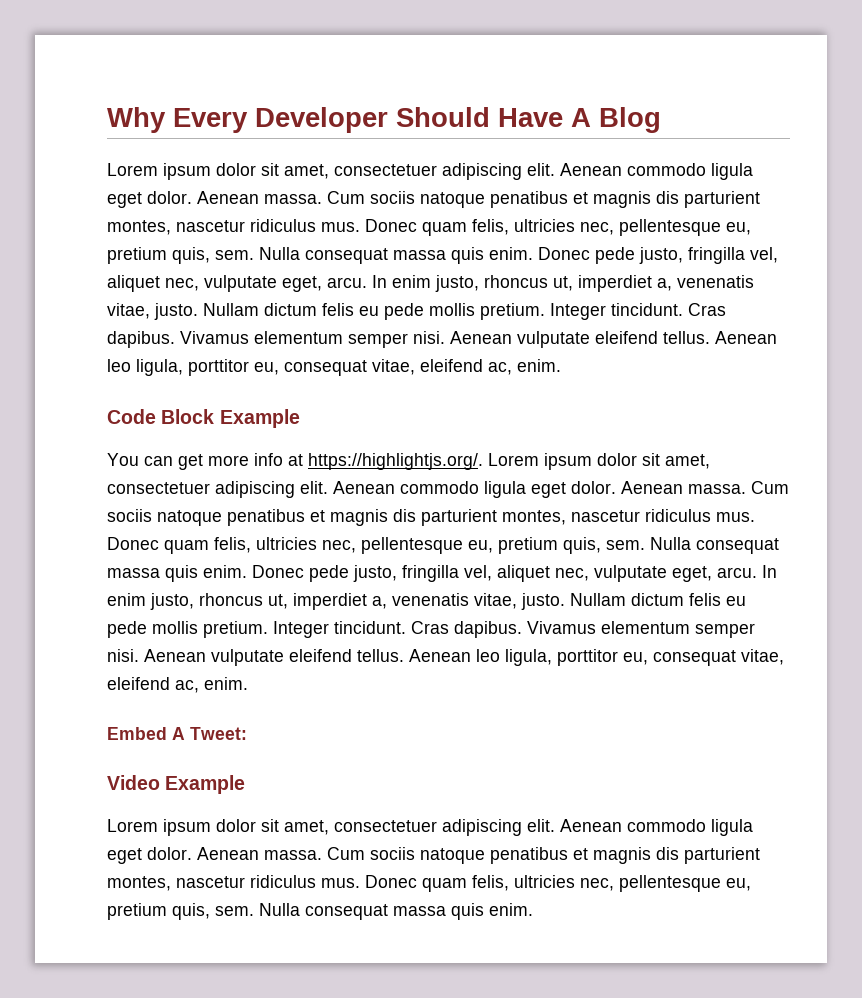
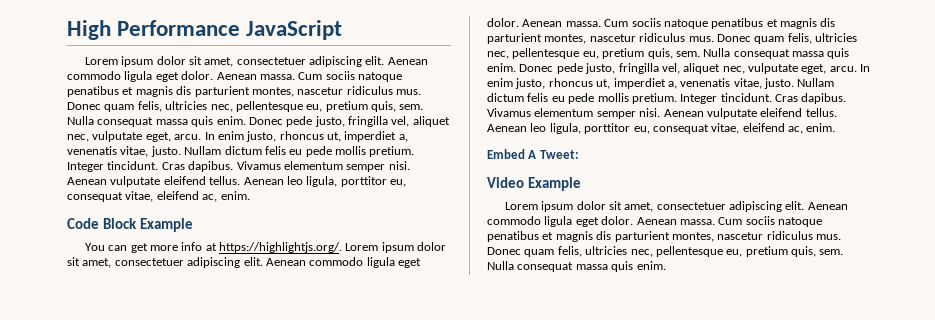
- Why Every Developer Should Have A Blog
+ High Performance JavaScript

